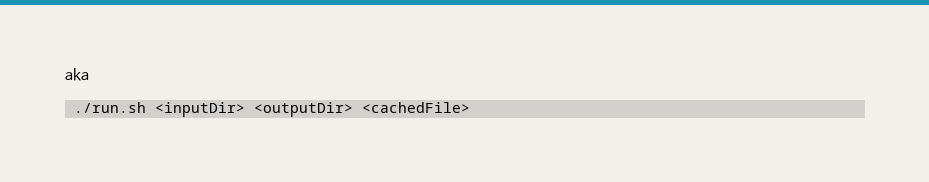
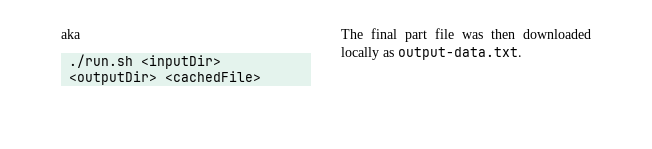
+ The final part file was then downloaded locally as output-data.txt.

